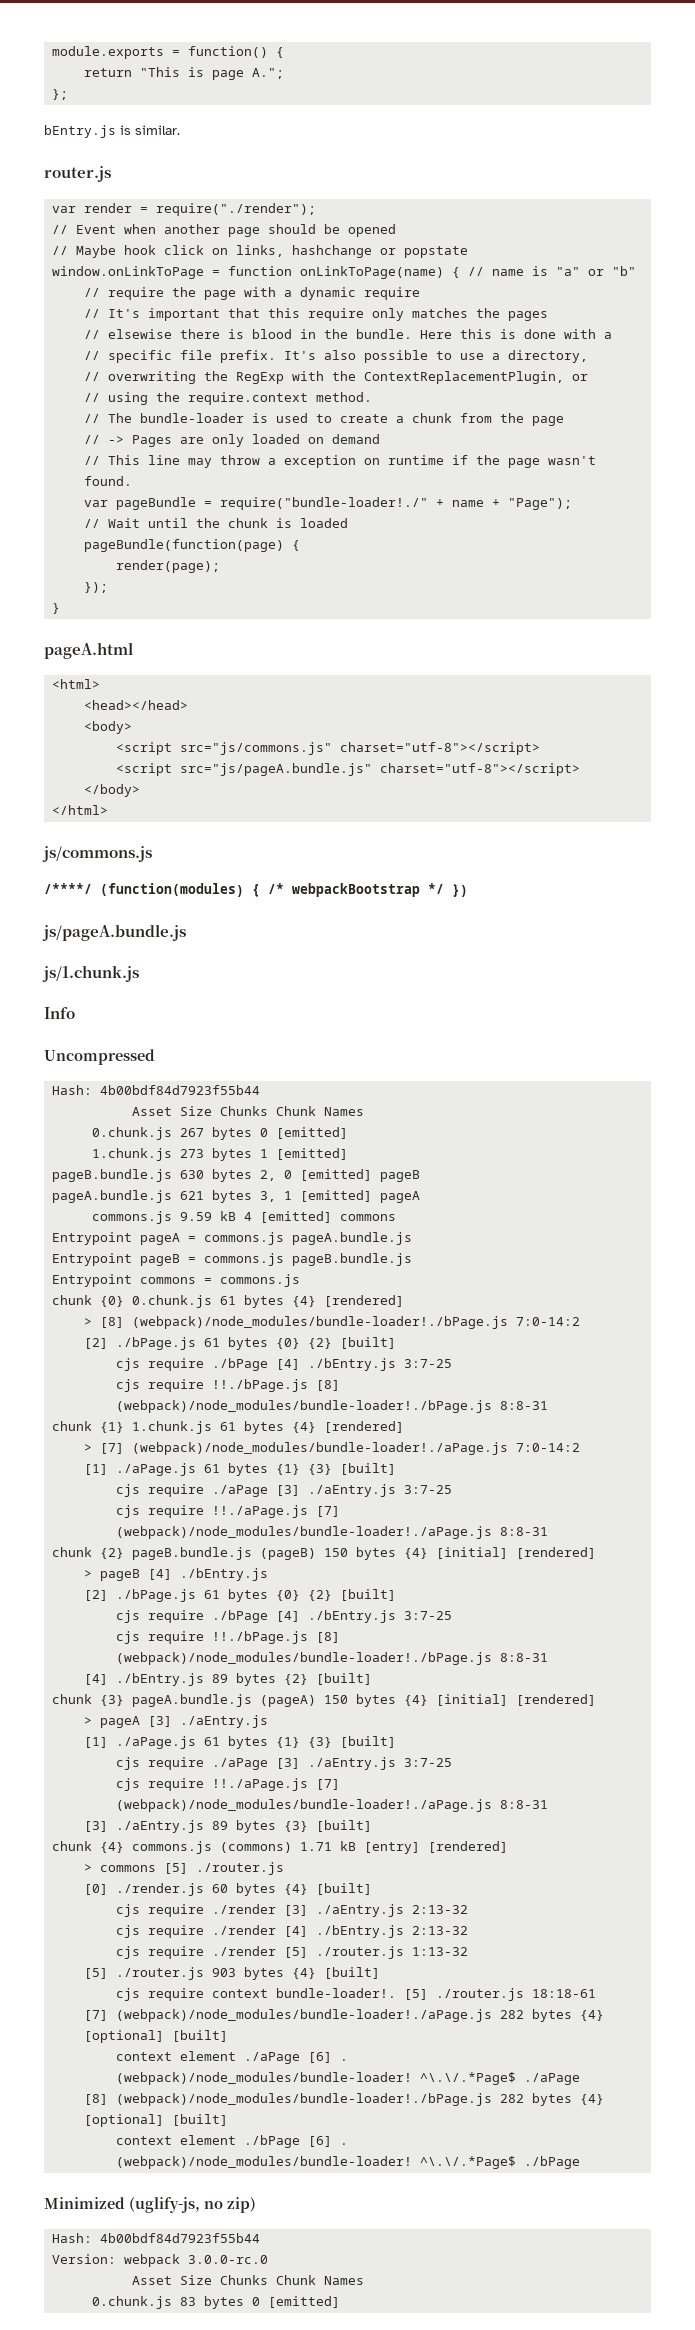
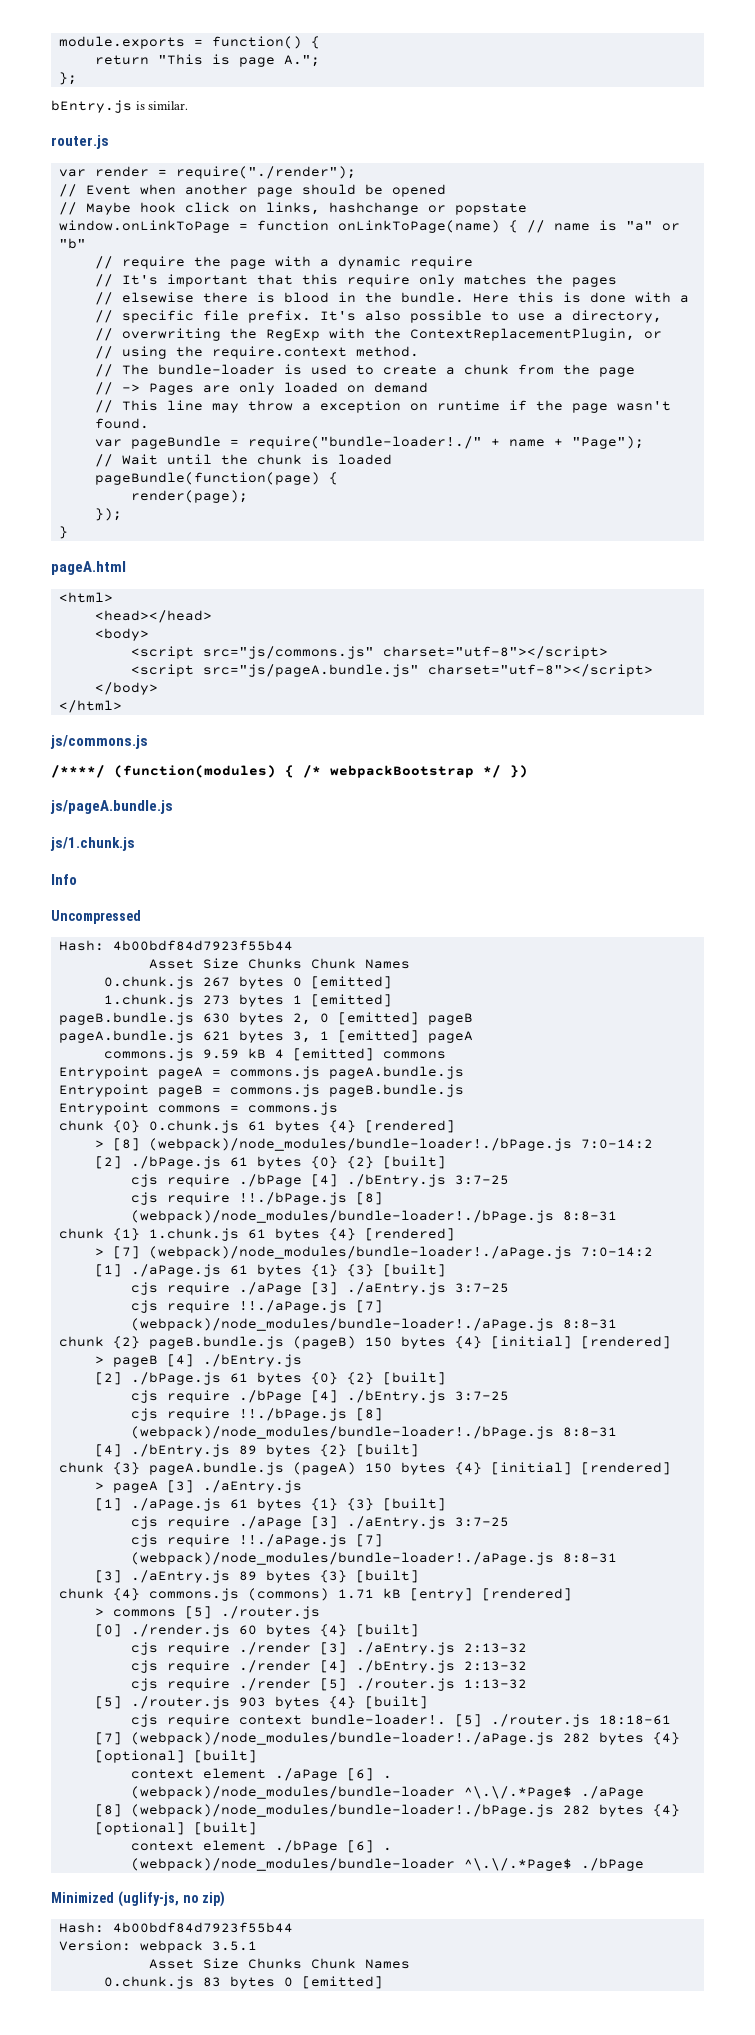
- (webpack)/node_modules/bundle-loader! ^\.\/.*Page$ ./aPage
+ (webpack)/node_modules/bundle-loader ^\.\/.*Page$ ./aPage
- (webpack)/node_modules/bundle-loader! ^\.\/.*Page$ ./bPage
+ (webpack)/node_modules/bundle-loader ^\.\/.*Page$ ./bPage
- Version: webpack 3.0.0-rc.0
+ Version: webpack 3.5.1

